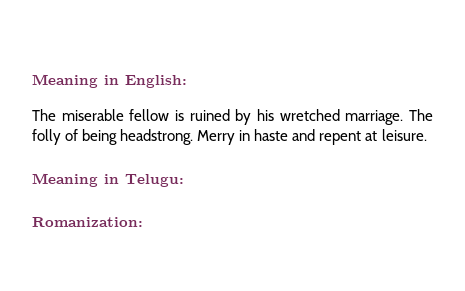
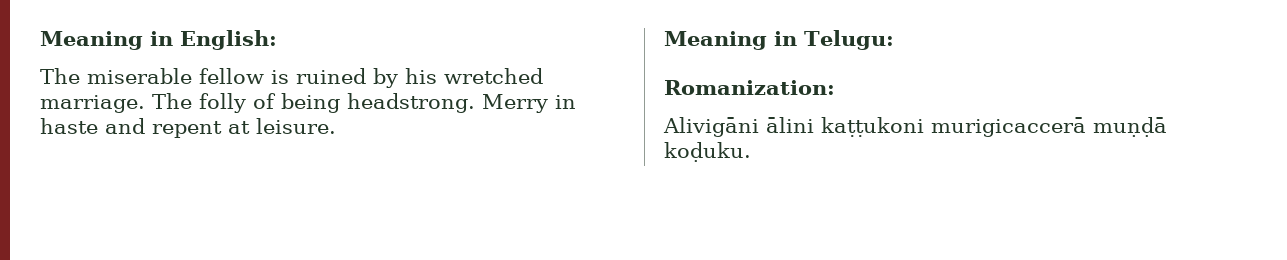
+ Alivigāni ālini kaṭṭukoni murigicaccerā muṇḍā koḍuku.

